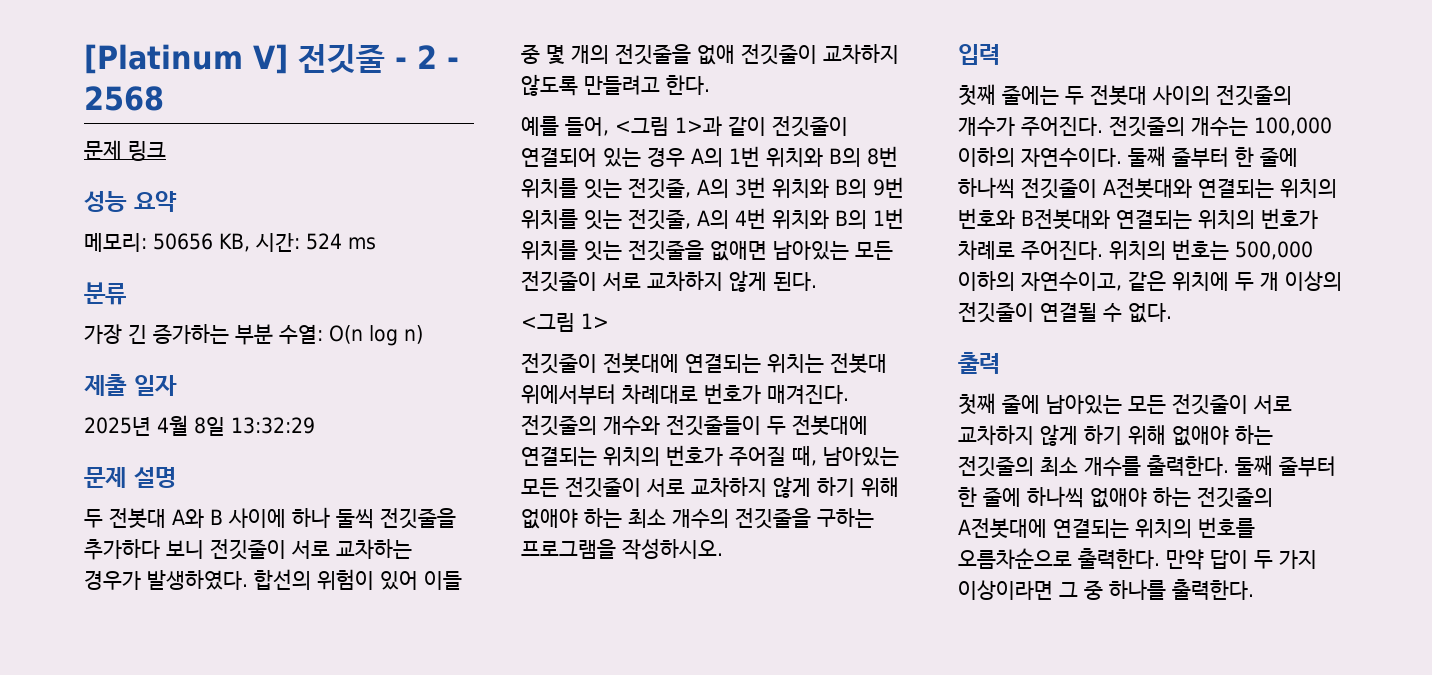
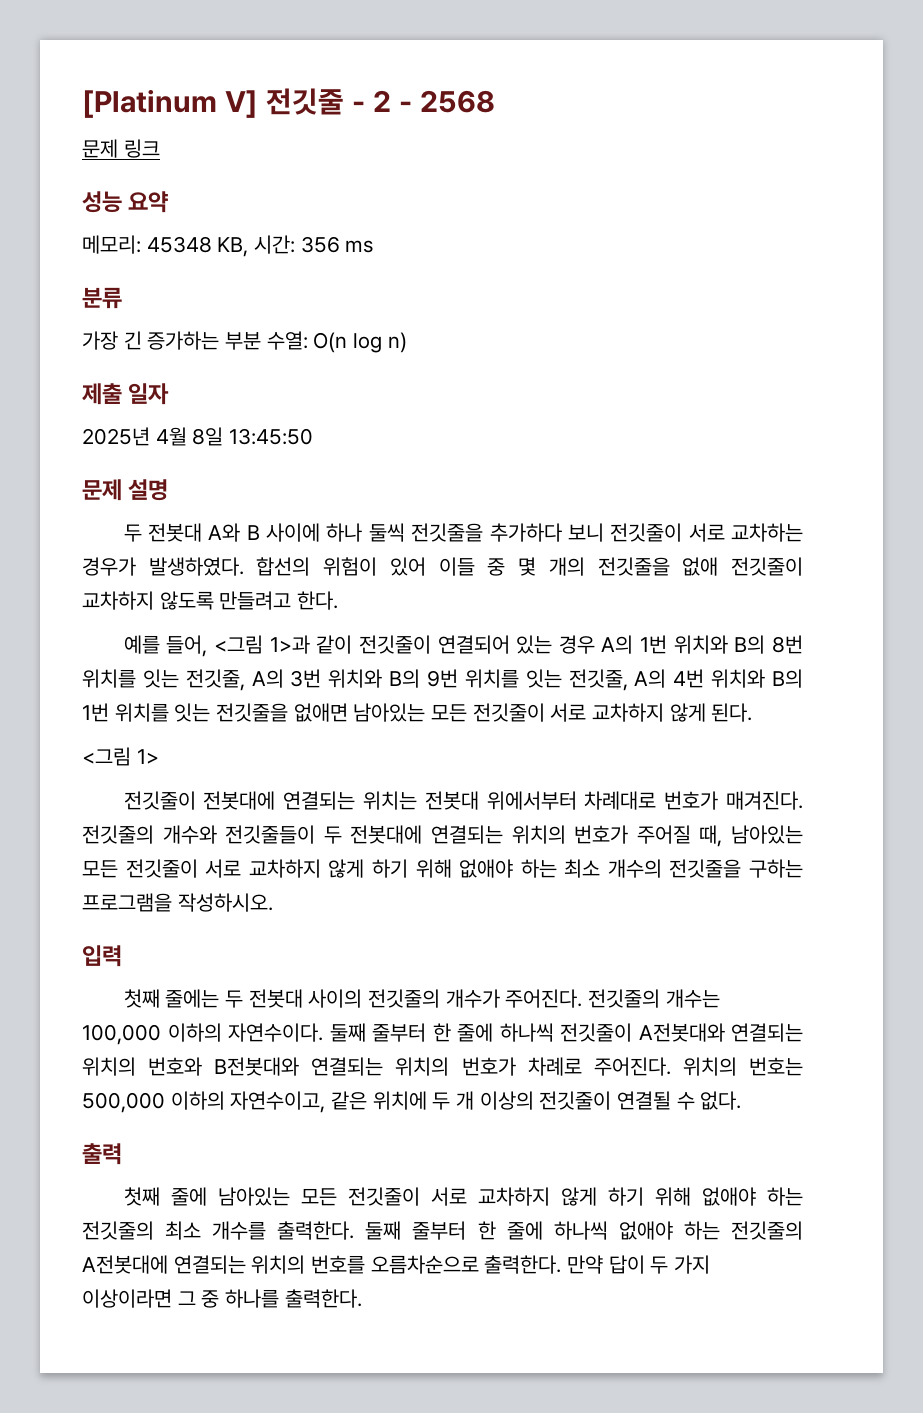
- 메모리: 50656 KB, 시간: 524 ms
+ 메모리: 45348 KB, 시간: 356 ms
- 2025년 4월 8일 13:32:29
+ 2025년 4월 8일 13:45:50

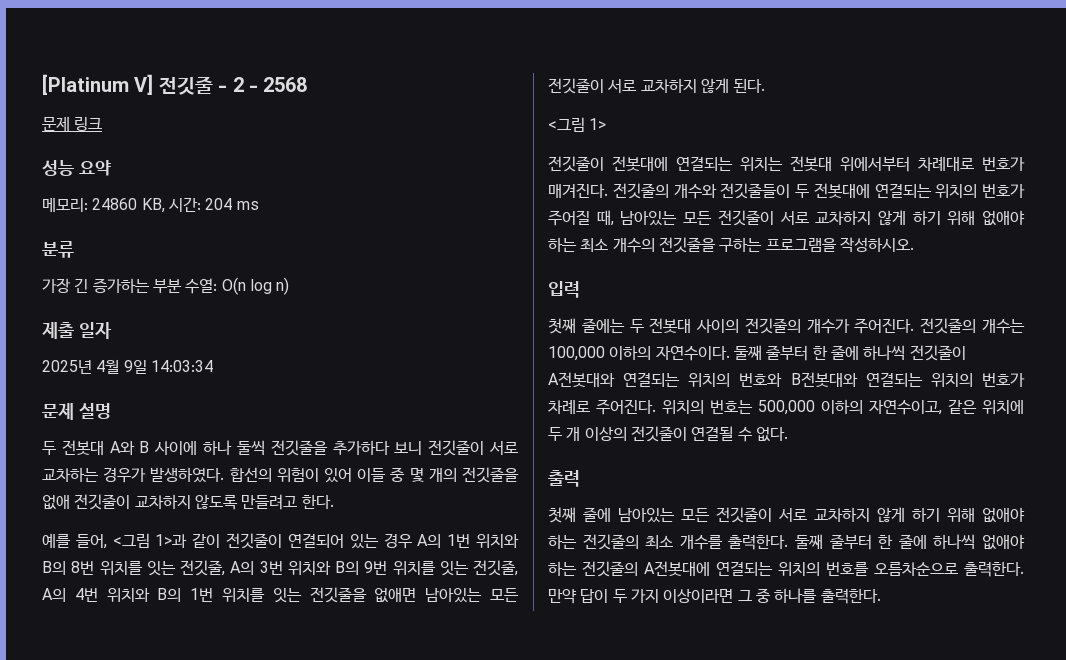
- 메모리: 45348 KB, 시간: 356 ms
+ 메모리: 24860 KB, 시간: 204 ms
- 2025년 4월 8일 13:45:50
+ 2025년 4월 9일 14:03:34

